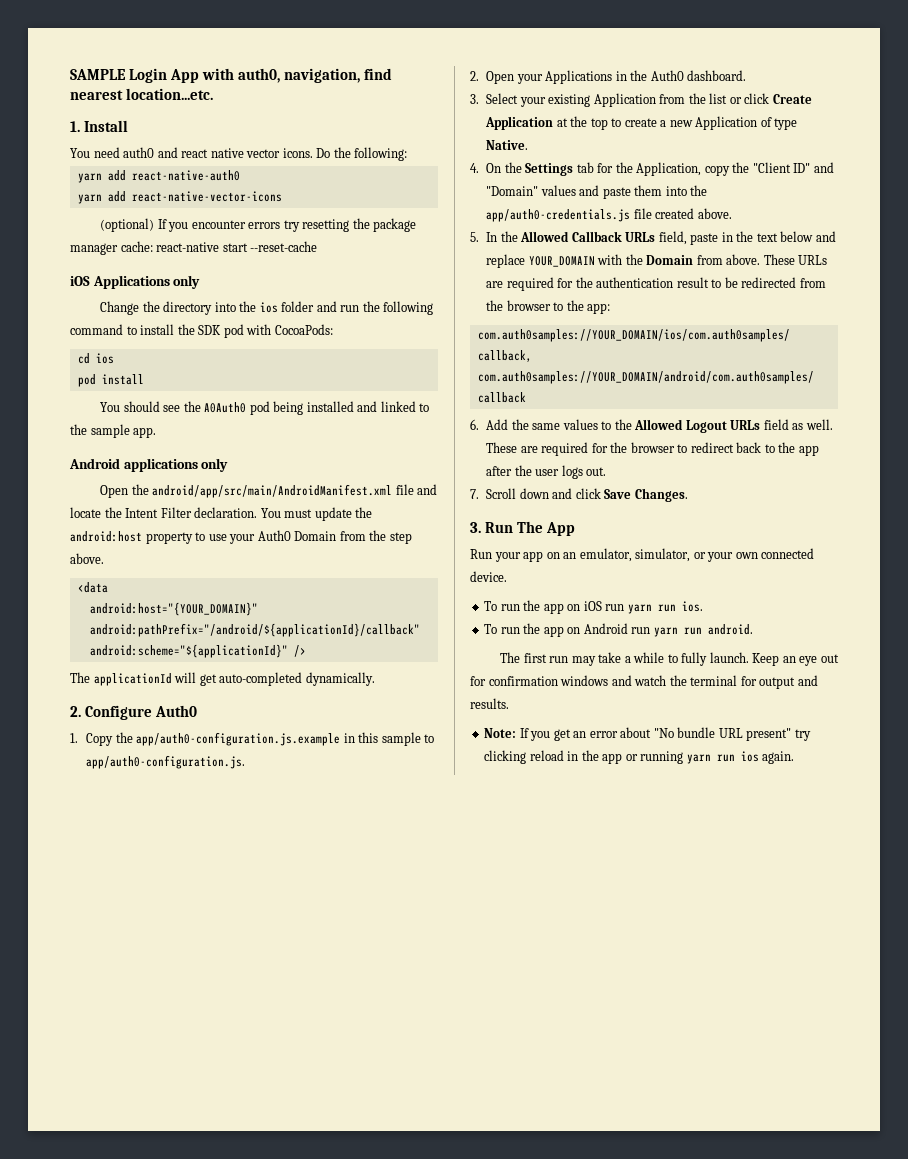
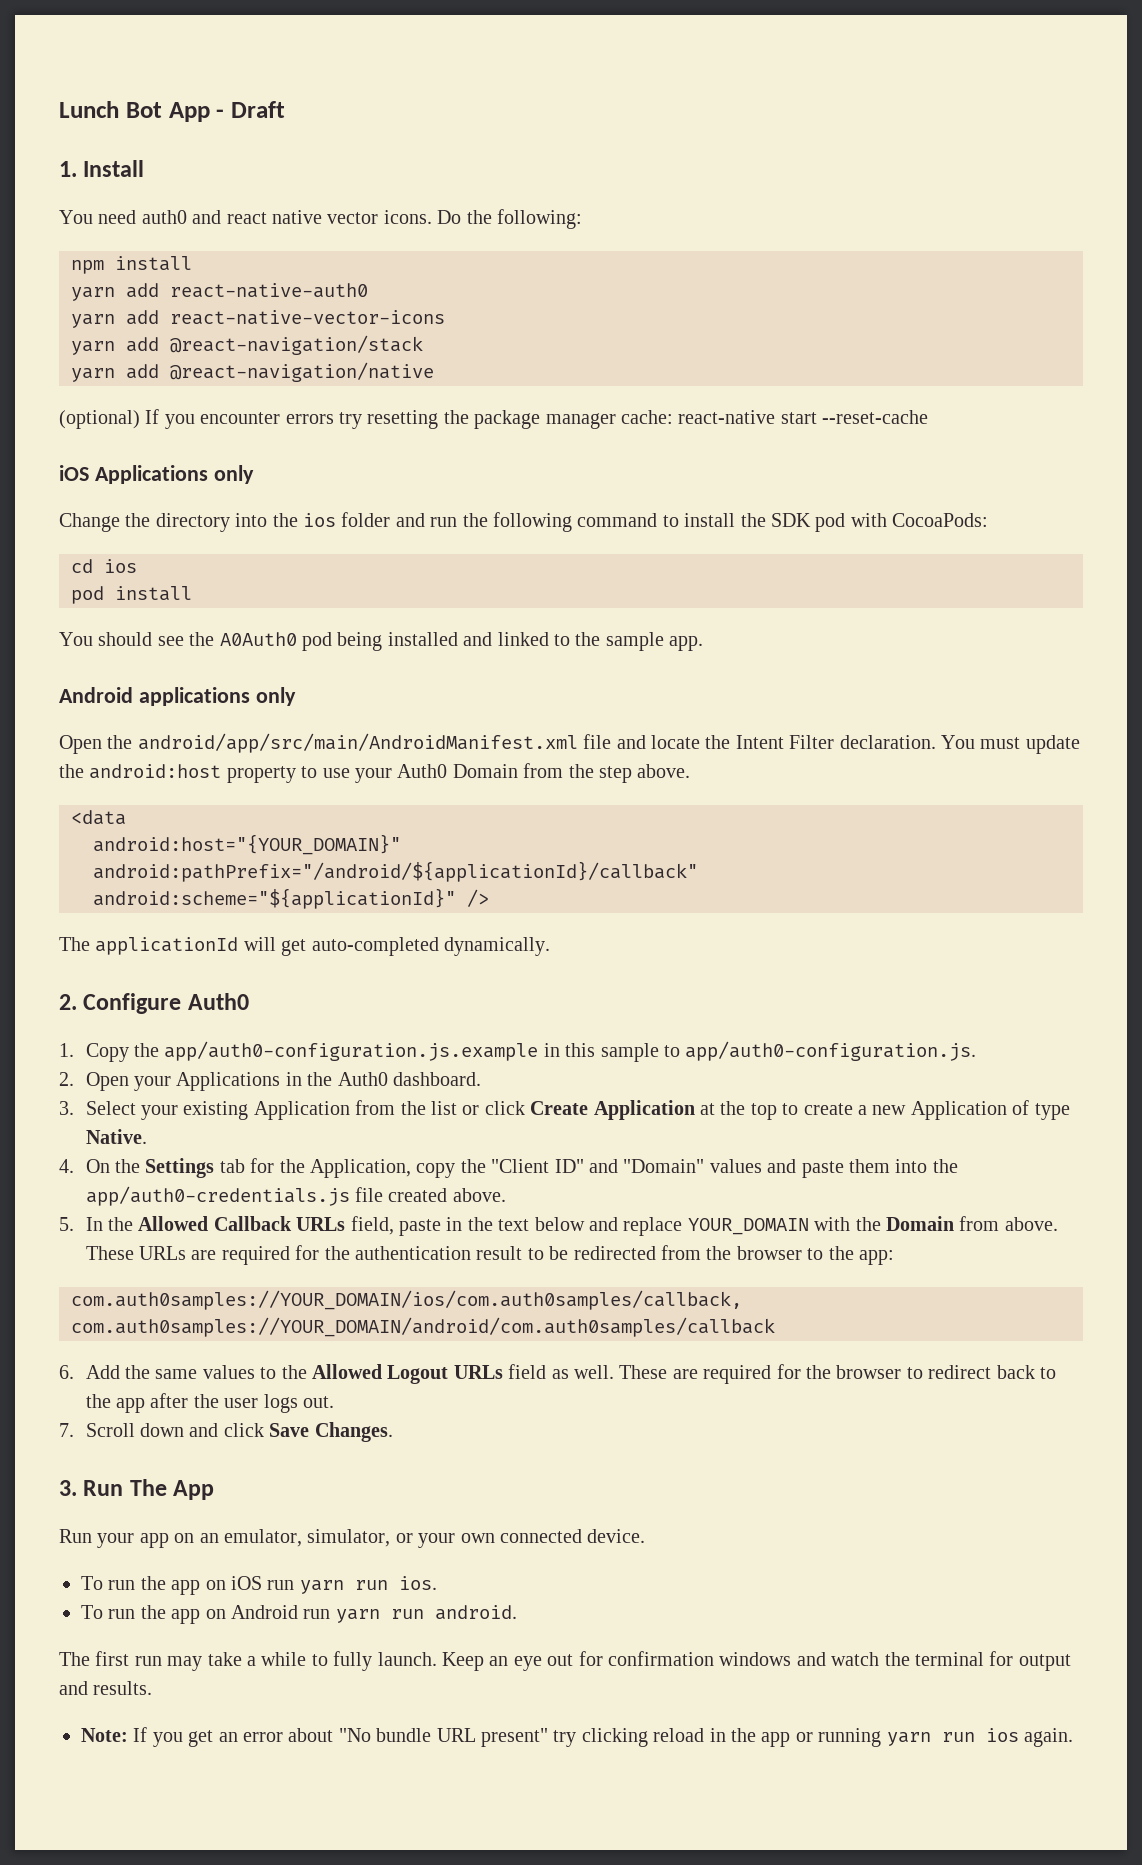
- SAMPLE Login App with auth0, navigation, find nearest location...etc.
+ Lunch Bot App - Draft
+ npm install
+ yarn add @react-navigation/stack
+ yarn add @react-navigation/native

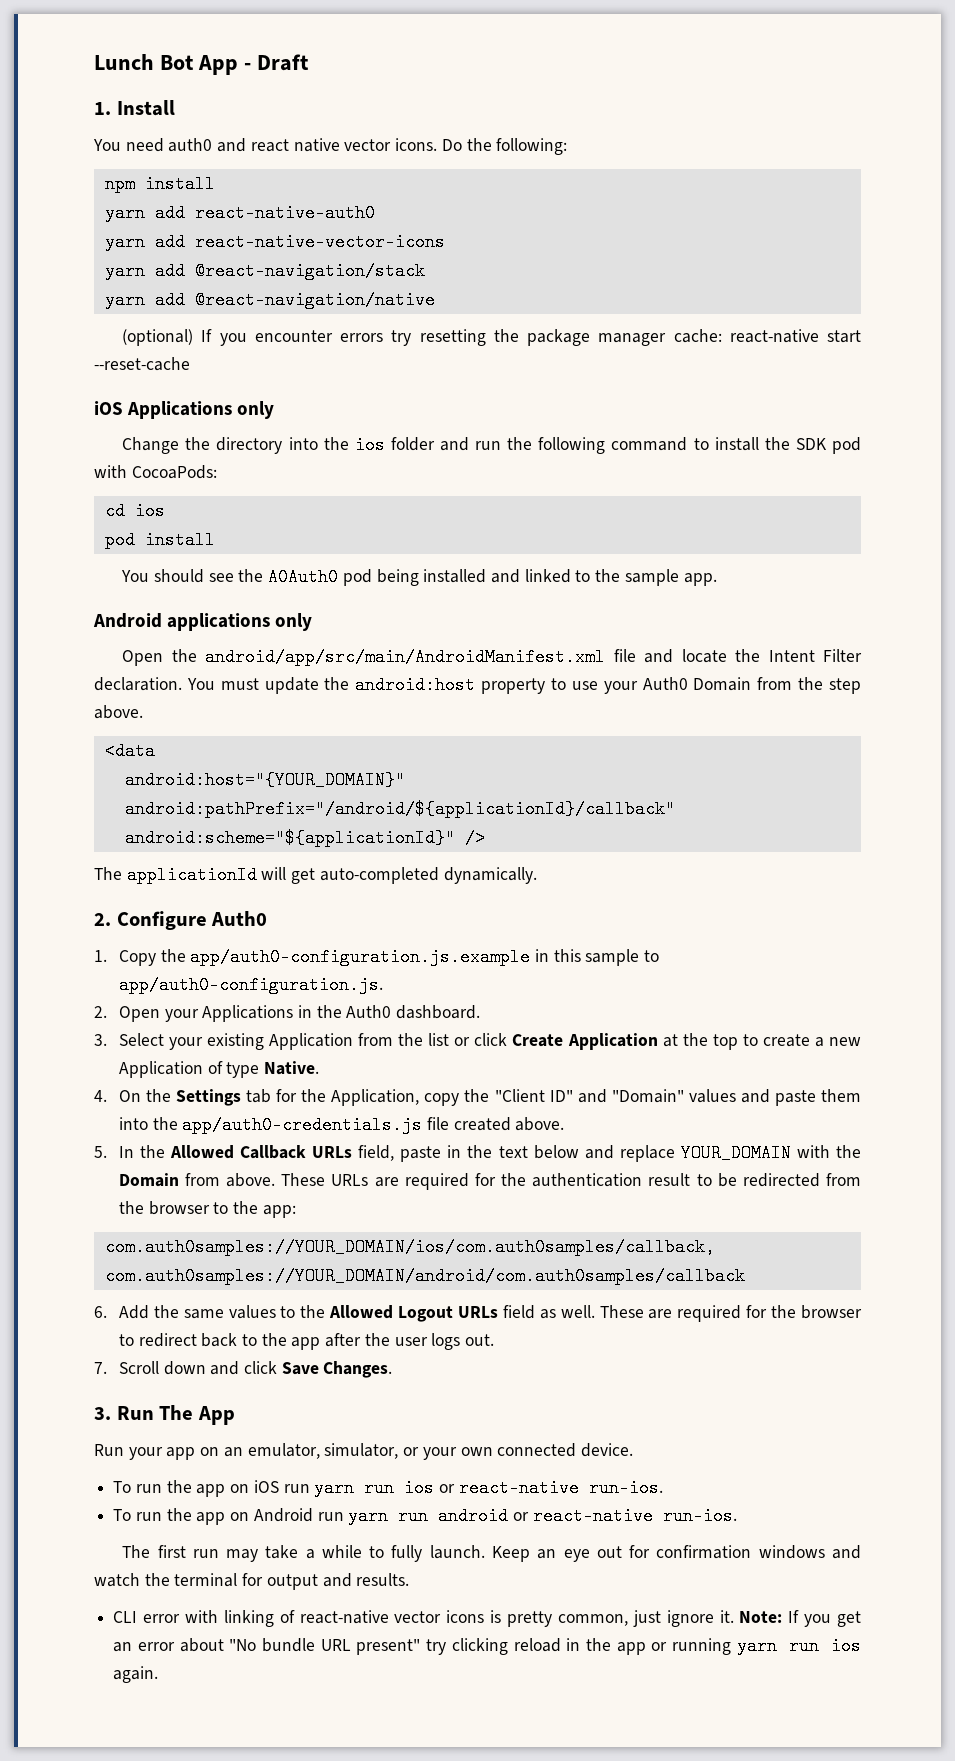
- To run the app on iOS run yarn run ios.
+ To run the app on iOS run yarn run ios or react-native run-ios.
- To run the app on Android run yarn run android.
+ To run the app on Android run yarn run android or react-native run-ios.
+ CLI error with linking of react-native vector icons is pretty common, just ignore it.

